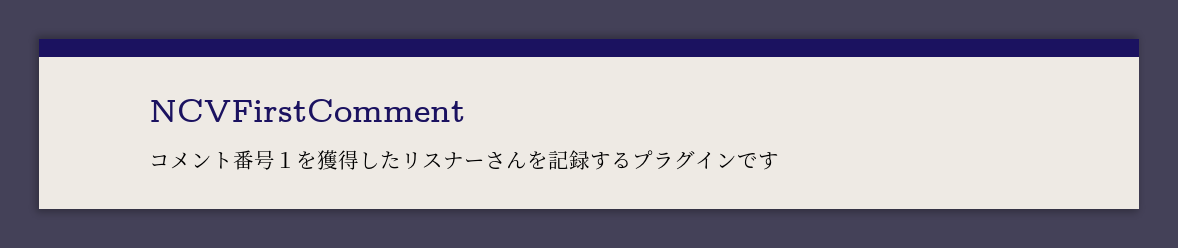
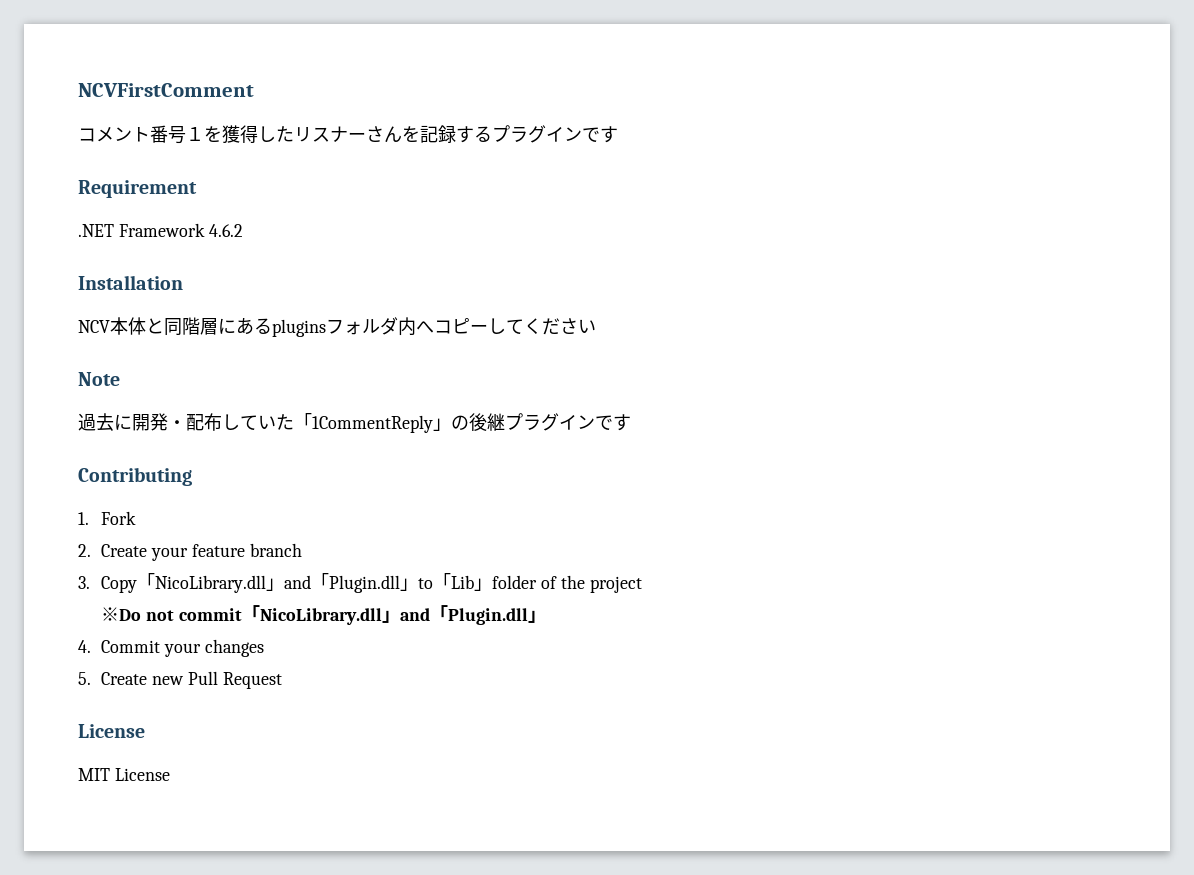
+ Requirement
+ .NET Framework 4.6.2
+ Installation
+ NCV本体と同階層にあるpluginsフォルダ内へコピーしてください
+ Note
+ 過去に開発・配布していた「1CommentReply」の後継プラグインです
+ Contributing
+ 1. Fork
+ 2. Create your feature branch
+ 3. Copy「NicoLibrary.dll」and「Plugin.dll」to「Lib」folder of the project
+ ※Do not commit「NicoLibrary.dll」and「Plugin.dll」
+ 4. Commit your changes
+ 5. Create new Pull Request
+ License
+ MIT License

